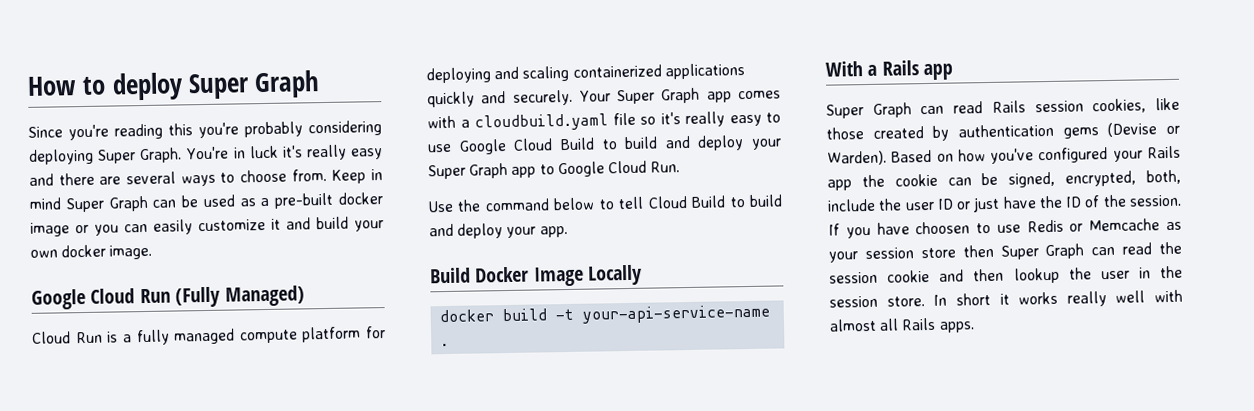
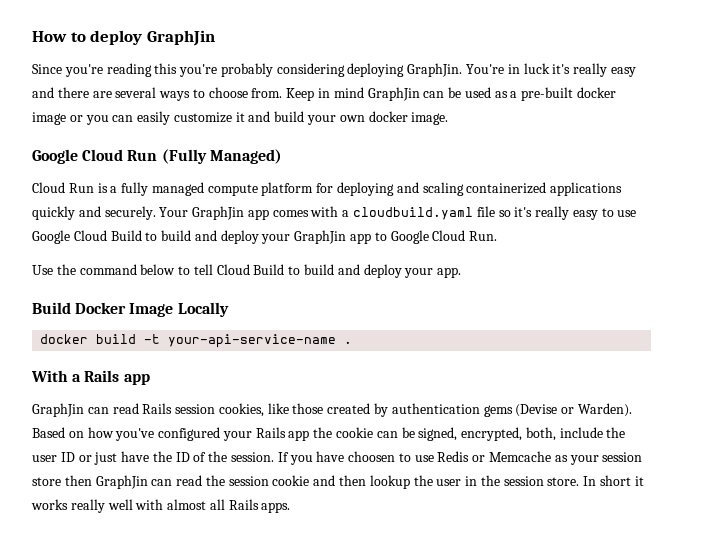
- How to deploy Super Graph
+ How to deploy GraphJin
- Since you're reading this you're probably considering deploying Super Graph.
+ Since you're reading this you're probably considering deploying GraphJin.
- Keep in mind Super Graph can be used as a pre-built docker image or you can easily customize it and build your own docker image.
+ Keep in mind GraphJin can be used as a pre-built docker image or you can easily customize it and build your own docker image.
- Your Super Graph app comes with a cloudbuild.yaml file so it's really easy to use Google Cloud Build to build and deploy your Super Graph app to Google Cloud Run.
+ Your GraphJin app comes with a cloudbuild.yaml file so it's really easy to use Google Cloud Build to build and deploy your GraphJin app to Google Cloud Run.
- Super Graph can read Rails session cookies, like those created by authentication gems (Devise or Warden).
+ GraphJin can read Rails session cookies, like those created by authentication gems (Devise or Warden).
- If you have choosen to use Redis or Memcache as your session store then Super Graph can read the session cookie and then lookup the user in the session store.
+ If you have choosen to use Redis or Memcache as your session store then GraphJin can read the session cookie and then lookup the user in the session store.

